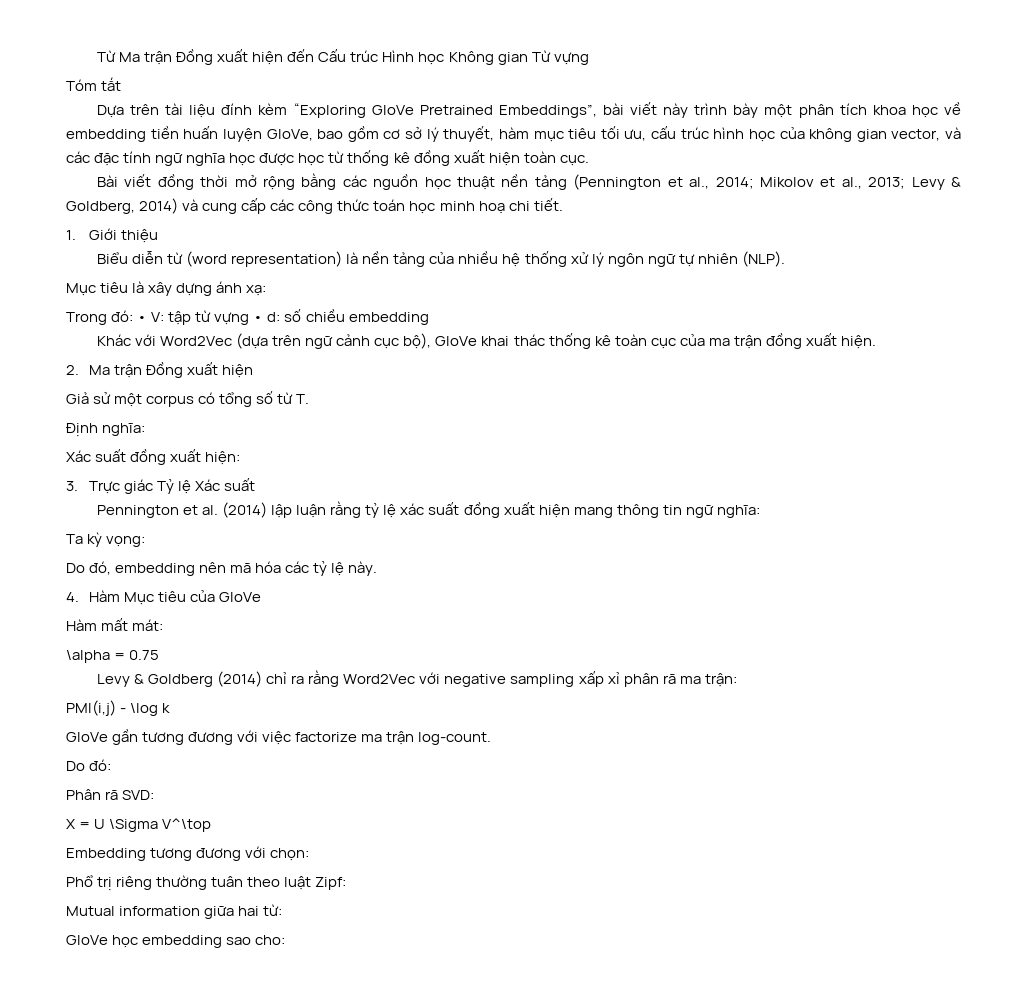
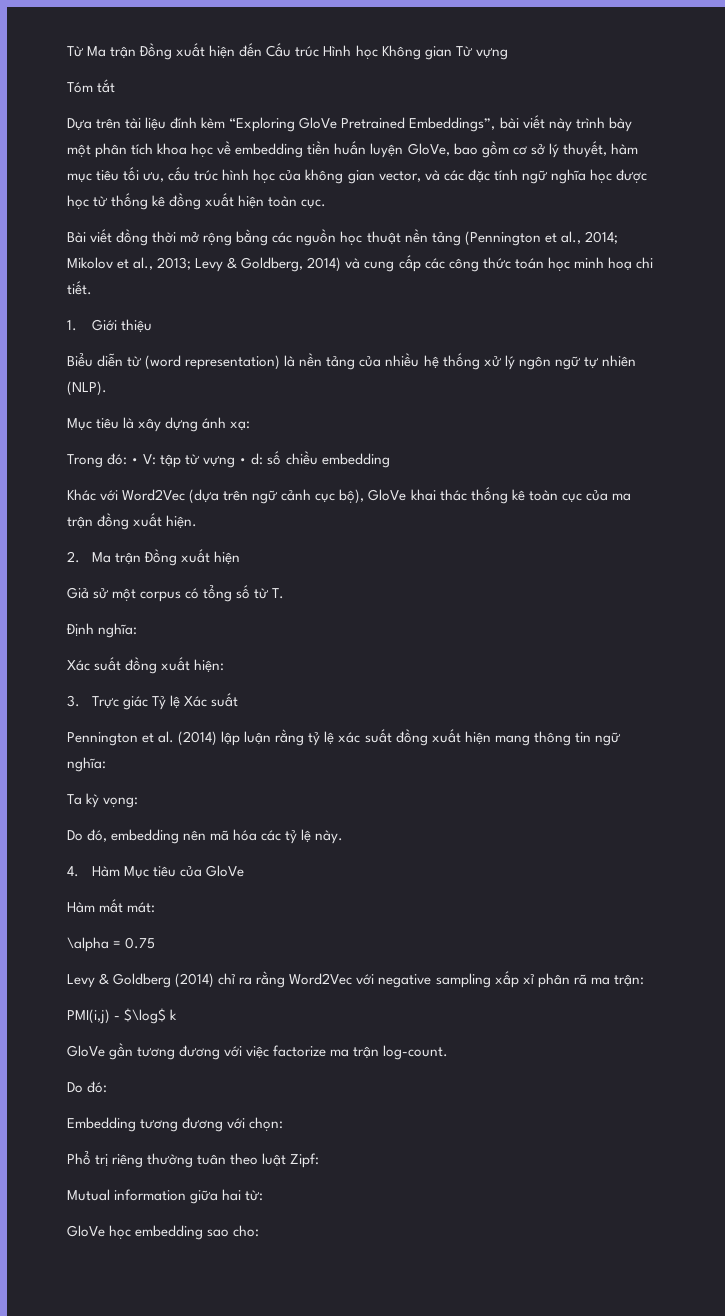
- PMI(i,j) - \log k
+ PMI(i,j) - $\log$ k
- Phân rã SVD:
- X = U \Sigma V^\top

